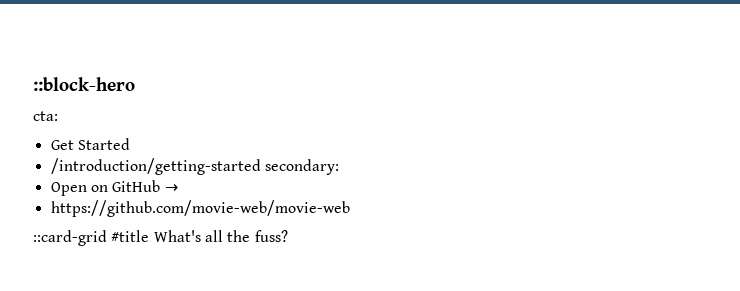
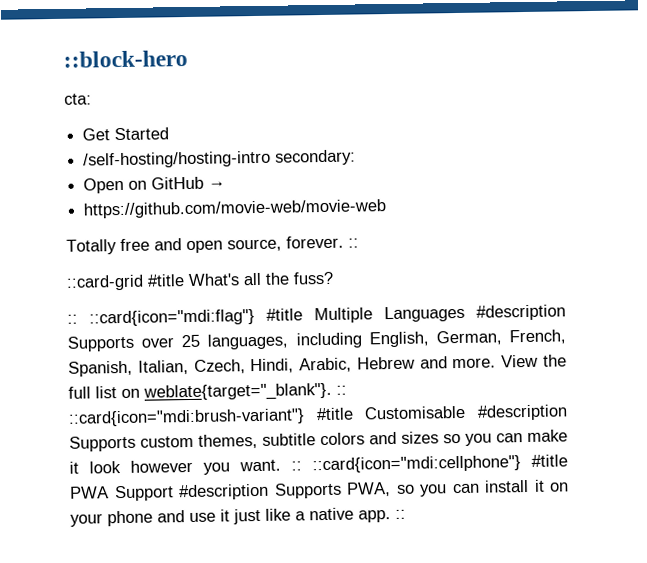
- /introduction/getting-started secondary:
+ /self-hosting/hosting-intro secondary:
+ Totally free and open source, forever. ::
+ :: ::card{icon="mdi:flag"} #title Multiple Languages #description Supports over 25 languages, including English, German, French, Spanish, Italian, Czech, Hindi, Arabic, Hebrew and more. View the full list on weblate{target="_blank"}. :: ::card{icon="mdi:brush-variant"} #title Customisable #description Supports custom themes, subtitle colors and sizes so you can make it look however you want. :: ::card{icon="mdi:cellphone"} #title PWA Support #description Supports PWA, so you can install it on your phone and use it just like a native app. ::

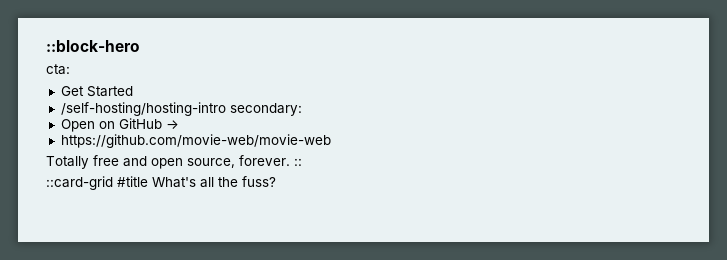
- :: ::card{icon="mdi:flag"} #title Multiple Languages #description Supports over 25 languages, including English, German, French, Spanish, Italian, Czech, Hindi, Arabic, Hebrew and more. View the full list on weblate{target="_blank"}. :: ::card{icon="mdi:brush-variant"} #title Customisable #description Supports custom themes, subtitle colors and sizes so you can make it look however you want. :: ::card{icon="mdi:cellphone"} #title PWA Support #description Supports PWA, so you can install it on your phone and use it just like a native app. ::

